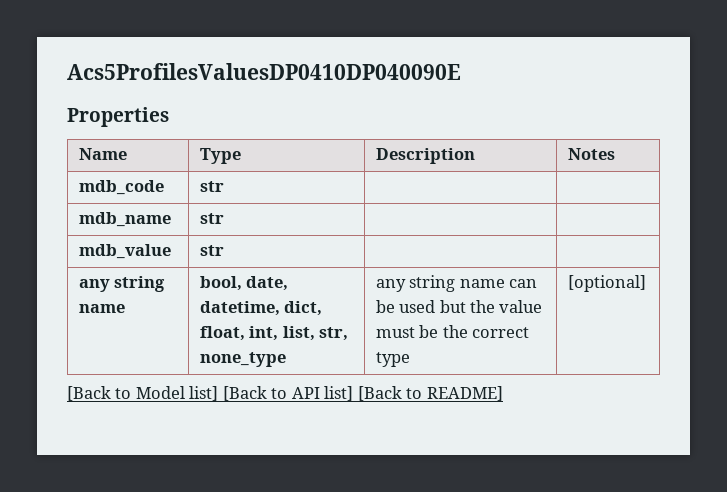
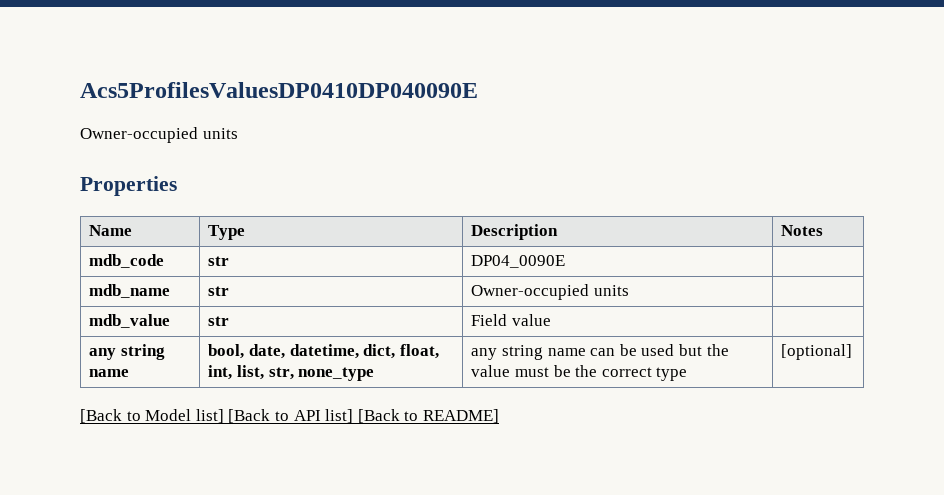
  Acs5ProfilesValuesDP0410DP040090E
+ Owner-occupied units
- mdb_code | str | |
+ mdb_code | str | DP04_0090E |
- mdb_name | str | |
+ mdb_name | str | Owner-occupied units |
- mdb_value | str | |
+ mdb_value | str | Field value |

